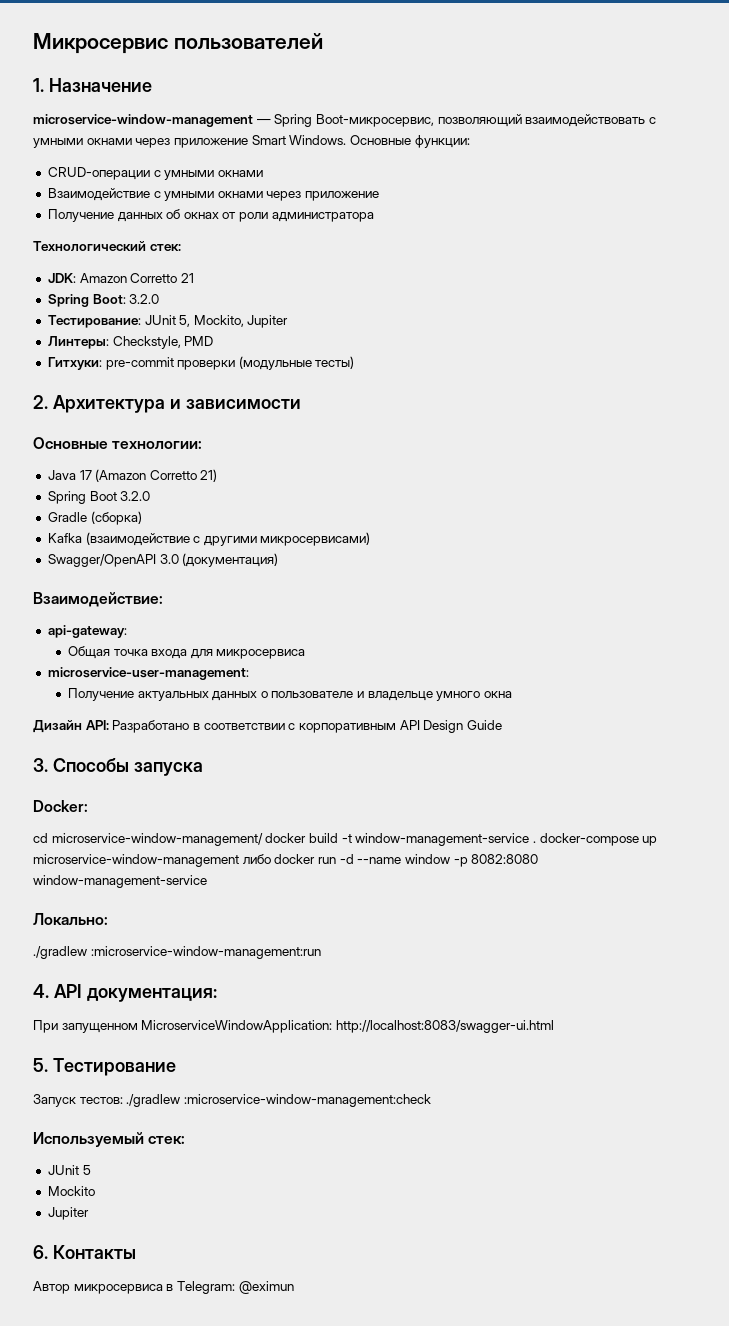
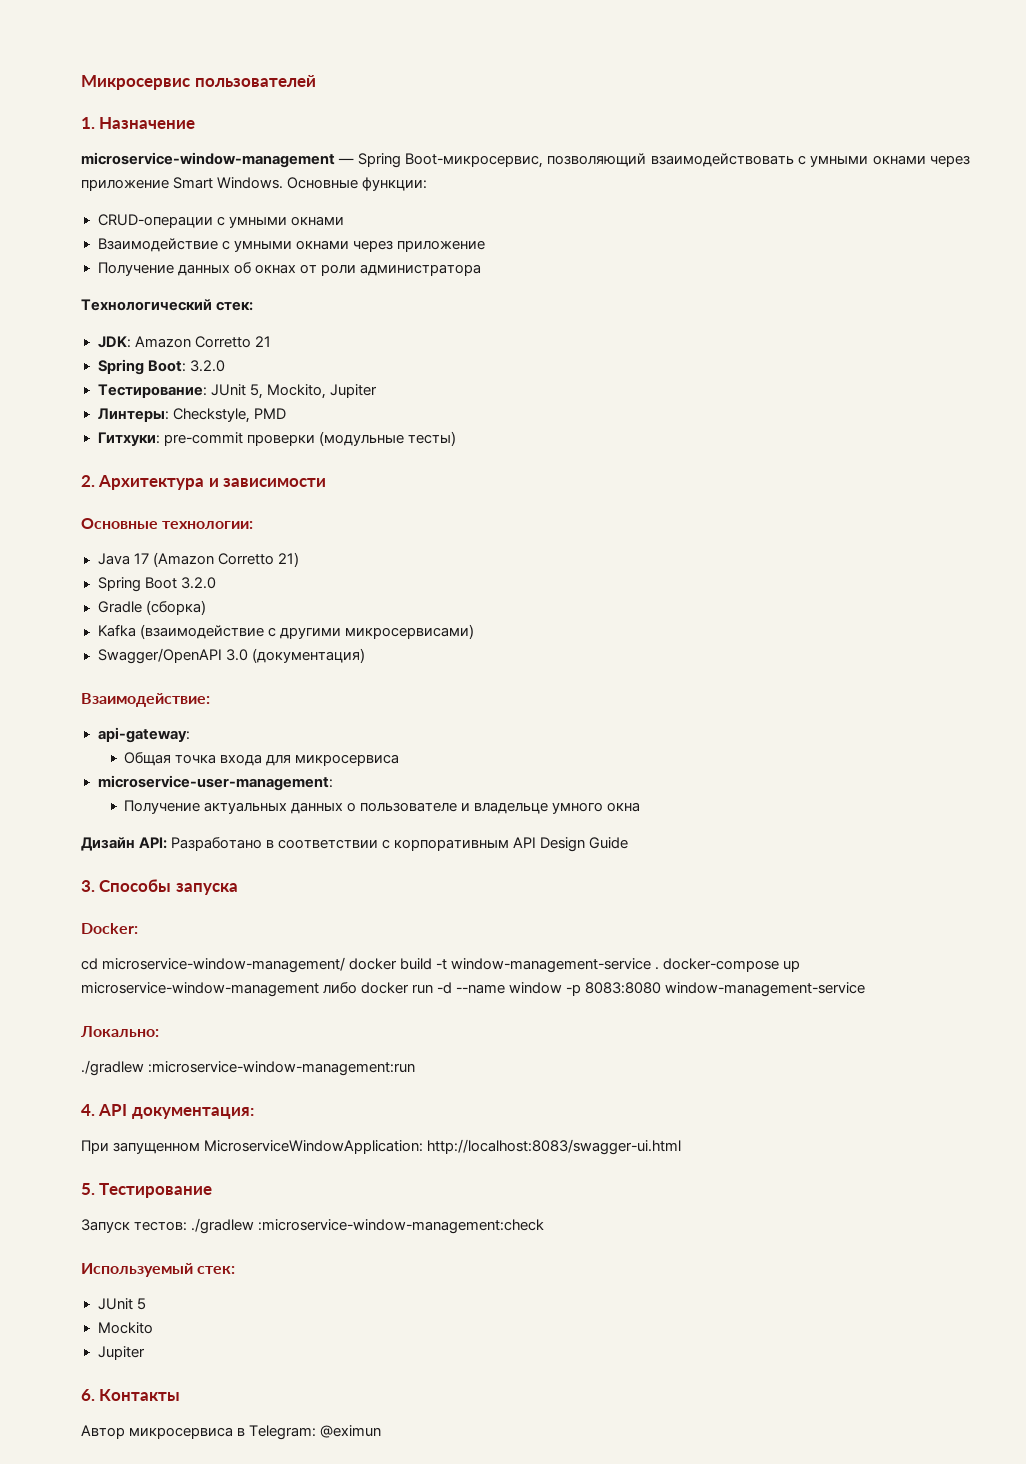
- cd microservice-window-management/ docker build -t window-management-service . docker-compose up microservice-window-management либо docker run -d --name window -p 8082:8080 window-management-service
+ cd microservice-window-management/ docker build -t window-management-service . docker-compose up microservice-window-management либо docker run -d --name window -p 8083:8080 window-management-service

